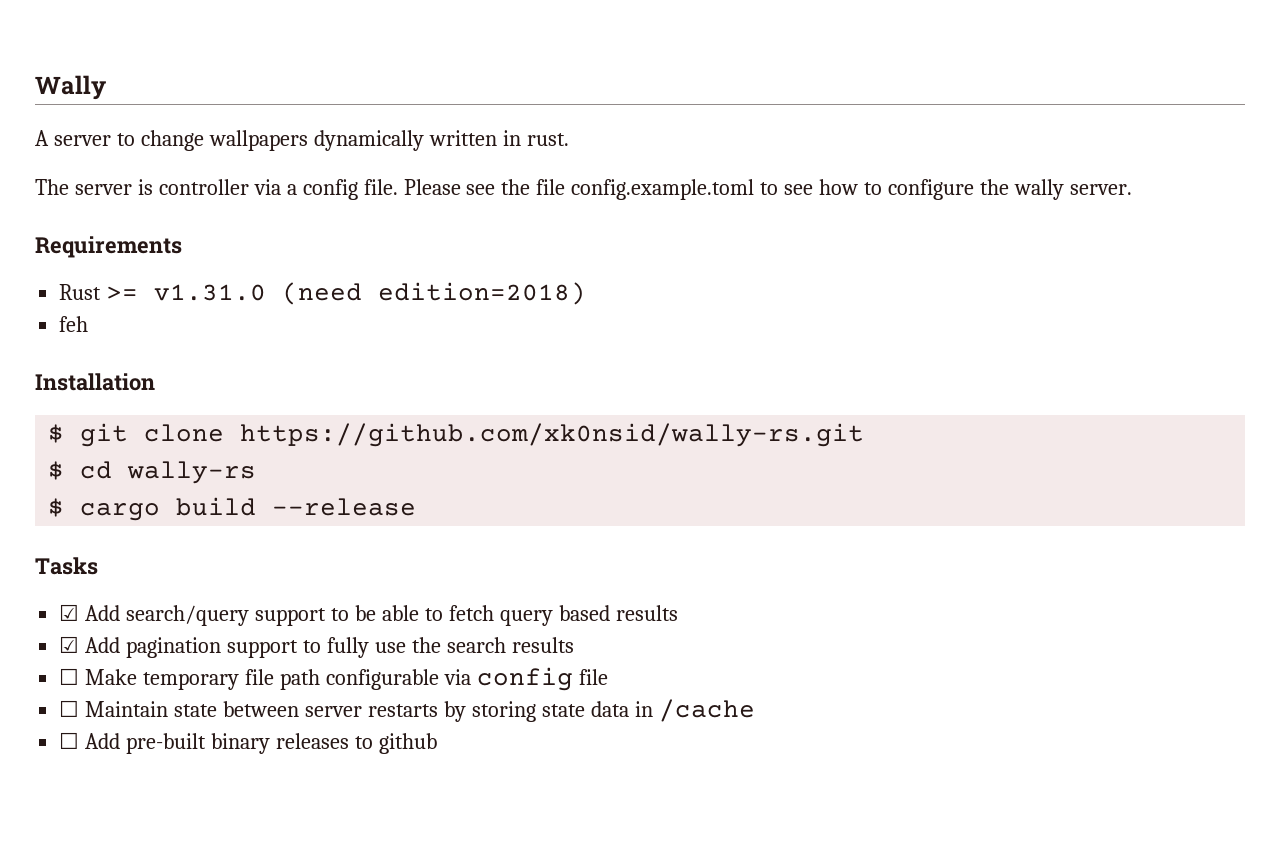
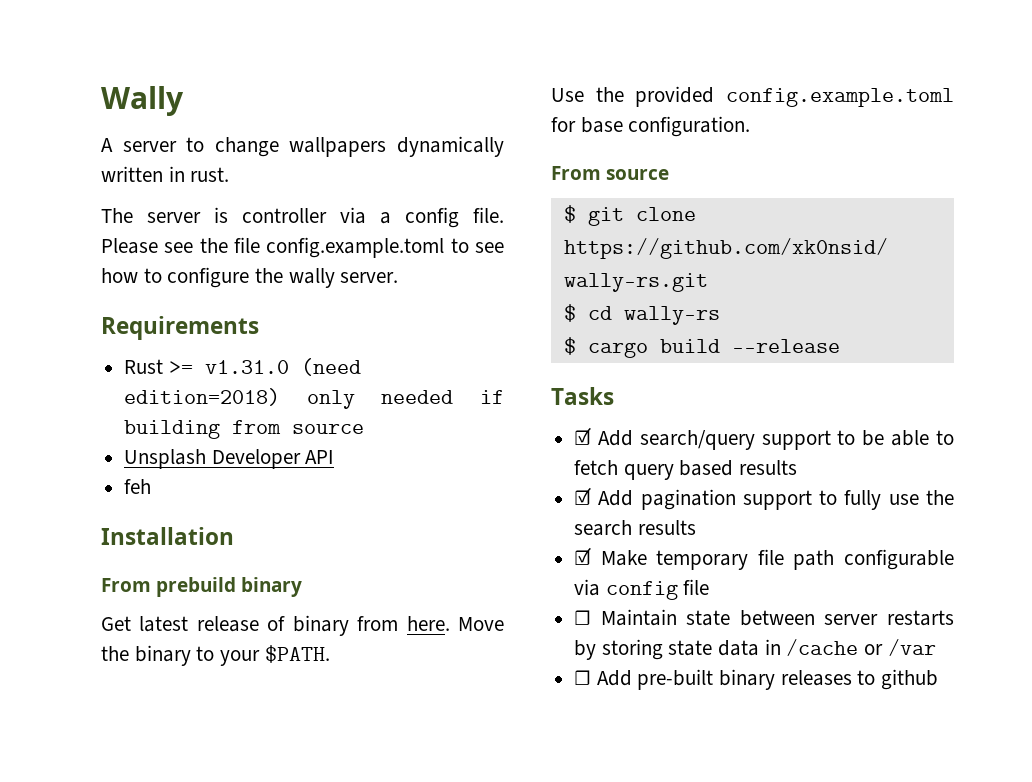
- Rust >= v1.31.0 (need edition=2018)
+ Rust >= v1.31.0 (need edition=2018) only needed if building from source
+ Unsplash Developer API
  feh
  Installation
+ From prebuild binary
+ Get latest release of binary from here. Move the binary to your $PATH.
+ Use the provided config.example.toml for base configuration.
+ From source
- ☐ Make temporary file path configurable via config file
+ ☑ Make temporary file path configurable via config file
- ☐ Maintain state between server restarts by storing state data in /cache
+ ☐ Maintain state between server restarts by storing state data in /cache or /var

